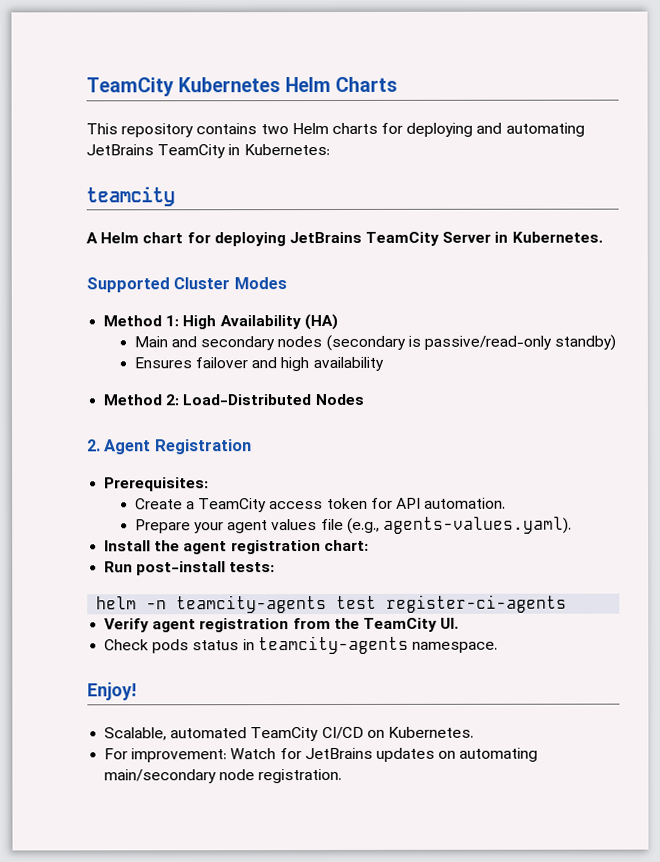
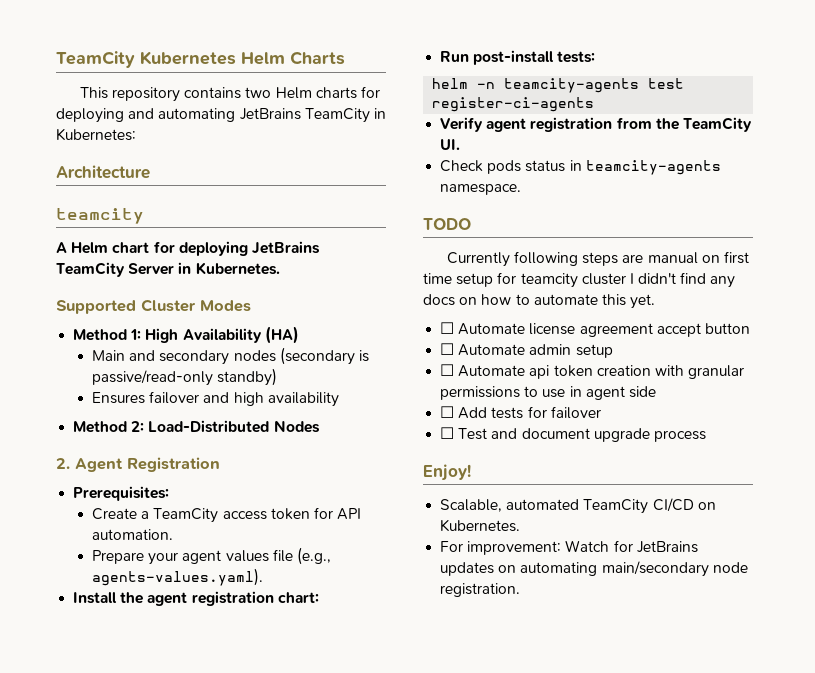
+ Architecture
+ TODO
+ Currently following steps are manual on first time setup for teamcity cluster I didn't find any docs on how to automate this yet.
+ ☐ Automate license agreement accept button
+ ☐ Automate admin setup
+ ☐ Automate api token creation with granular permissions to use in agent side
+ ☐ Add tests for failover
+ ☐ Test and document upgrade process

